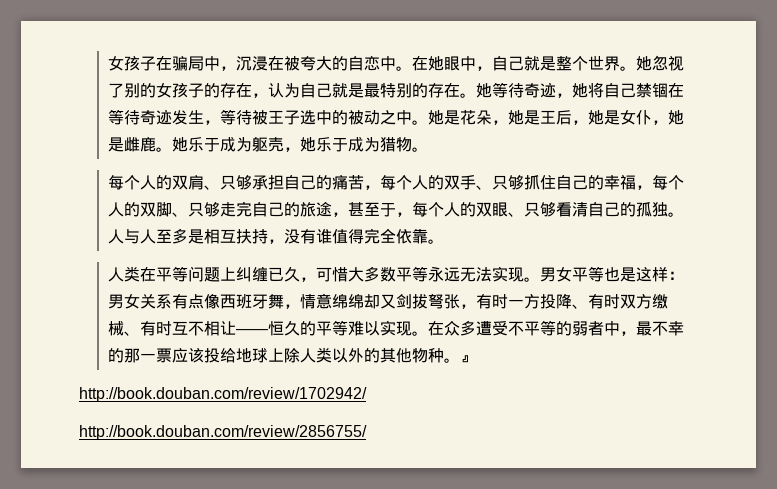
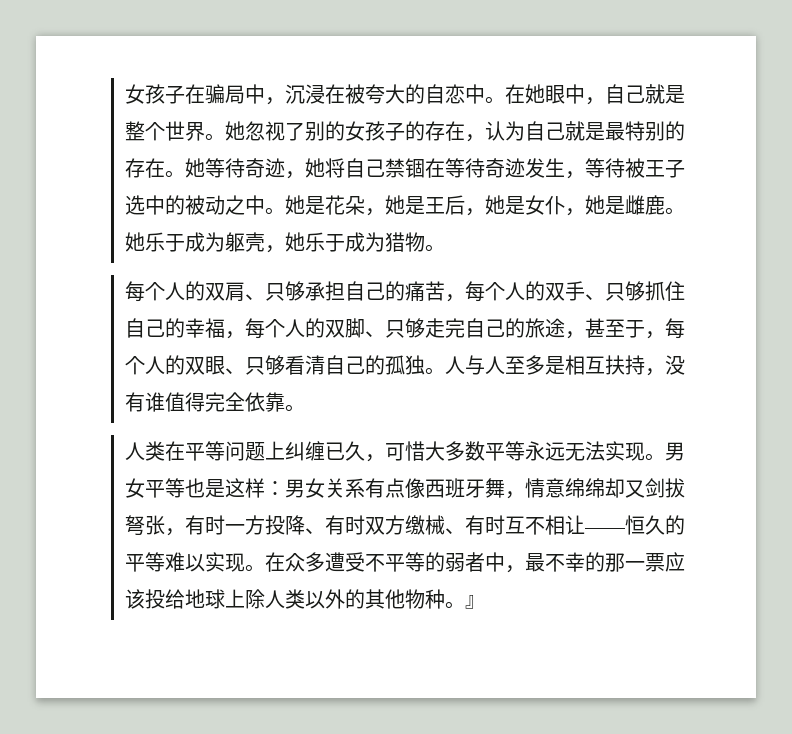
- http://book.douban.com/review/1702942/
- http://book.douban.com/review/2856755/

